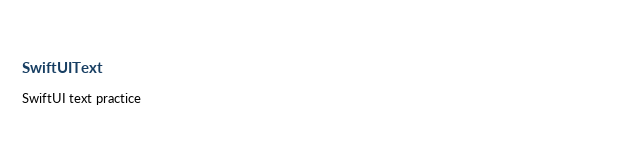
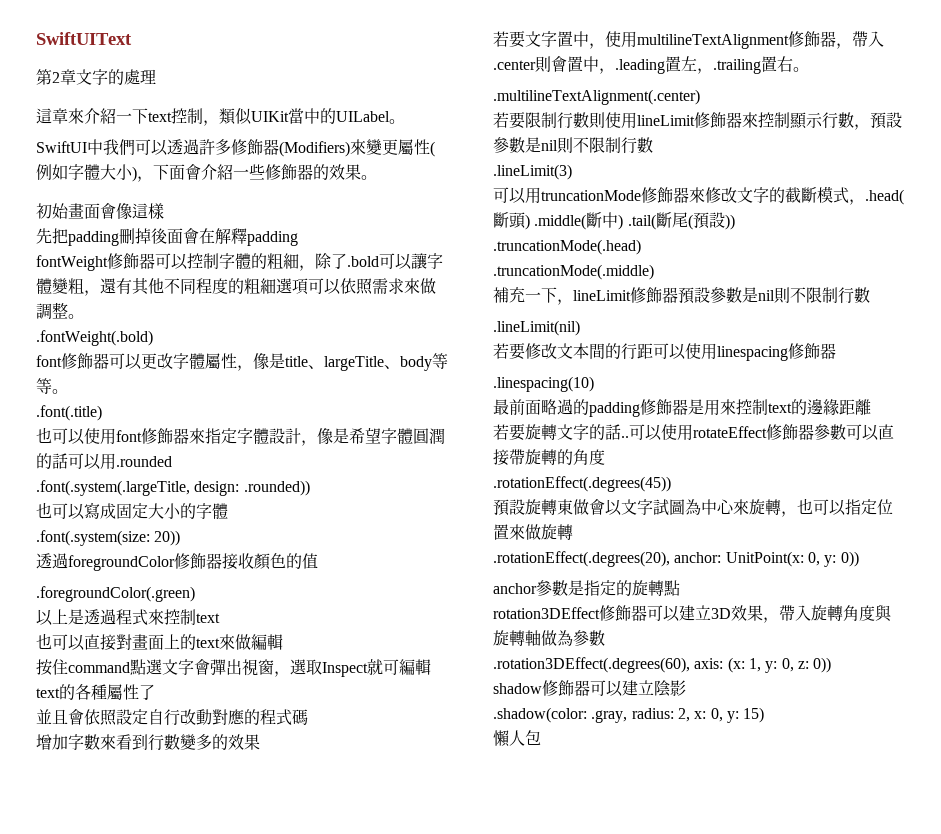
- SwiftUI text practice
+ 第2章文字的處理
+ 這章來介紹一下text控制，類似UIKit當中的UILabel。
+ SwiftUI中我們可以透過許多修飾器(Modifiers)來變更屬性(例如字體大小)，下面會介紹一些修飾器的效果。
+ 初始畫面會像這樣
+ 先把padding刪掉後面會在解釋padding
+ fontWeight修飾器可以控制字體的粗細，除了.bold可以讓字體變粗，還有其他不同程度的粗細選項可以依照需求來做調整。
+ .fontWeight(.bold)
+ font修飾器可以更改字體屬性，像是title、largeTitle、body等等。
+ .font(.title)
+ 也可以使用font修飾器來指定字體設計，像是希望字體圓潤的話可以用.rounded
+ .font(.system(.largeTitle, design: .rounded))
+ 也可以寫成固定大小的字體
+ .font(.system(size: 20))
+ 透過foregroundColor修飾器接收顏色的值
+ .foregroundColor(.green)
+ 以上是透過程式來控制text
+ 也可以直接對畫面上的text來做編輯
+ 按住command點選文字會彈出視窗，選取Inspect就可編輯text的各種屬性了
+ 並且會依照設定自行改動對應的程式碼
+ 增加字數來看到行數變多的效果
+ 若要文字置中，使用multilineTextAlignment修飾器，帶入.center則會置中，.leading置左，.trailing置右。
+ .multilineTextAlignment(.center)
+ 若要限制行數則使用lineLimit修飾器來控制顯示行數，預設參數是nil則不限制行數
+ .lineLimit(3)
+ 可以用truncationMode修飾器來修改文字的截斷模式，.head(斷頭) .middle(斷中) .tail(斷尾(預設))
+ .truncationMode(.head)
+ .truncationMode(.middle)
+ 補充一下，lineLimit修飾器預設參數是nil則不限制行數
+ .lineLimit(nil)
+ 若要修改文本間的行距可以使用linespacing修飾器
+ .linespacing(10)
+ 最前面略過的padding修飾器是用來控制text的邊緣距離
+ 若要旋轉文字的話..可以使用rotateEffect修飾器參數可以直接帶旋轉的角度
+ .rotationEffect(.degrees(45))
+ 預設旋轉東做會以文字試圖為中心來旋轉，也可以指定位置來做旋轉
+ .rotationEffect(.degrees(20), anchor: UnitPoint(x: 0, y: 0))
+ anchor參數是指定的旋轉點
+ rotation3DEffect修飾器可以建立3D效果，帶入旋轉角度與旋轉軸做為參數
+ .rotation3DEffect(.degrees(60), axis: (x: 1, y: 0, z: 0))
+ shadow修飾器可以建立陰影
+ .shadow(color: .gray, radius: 2, x: 0, y: 15)
+ 懶人包

